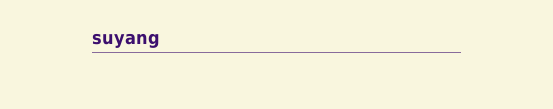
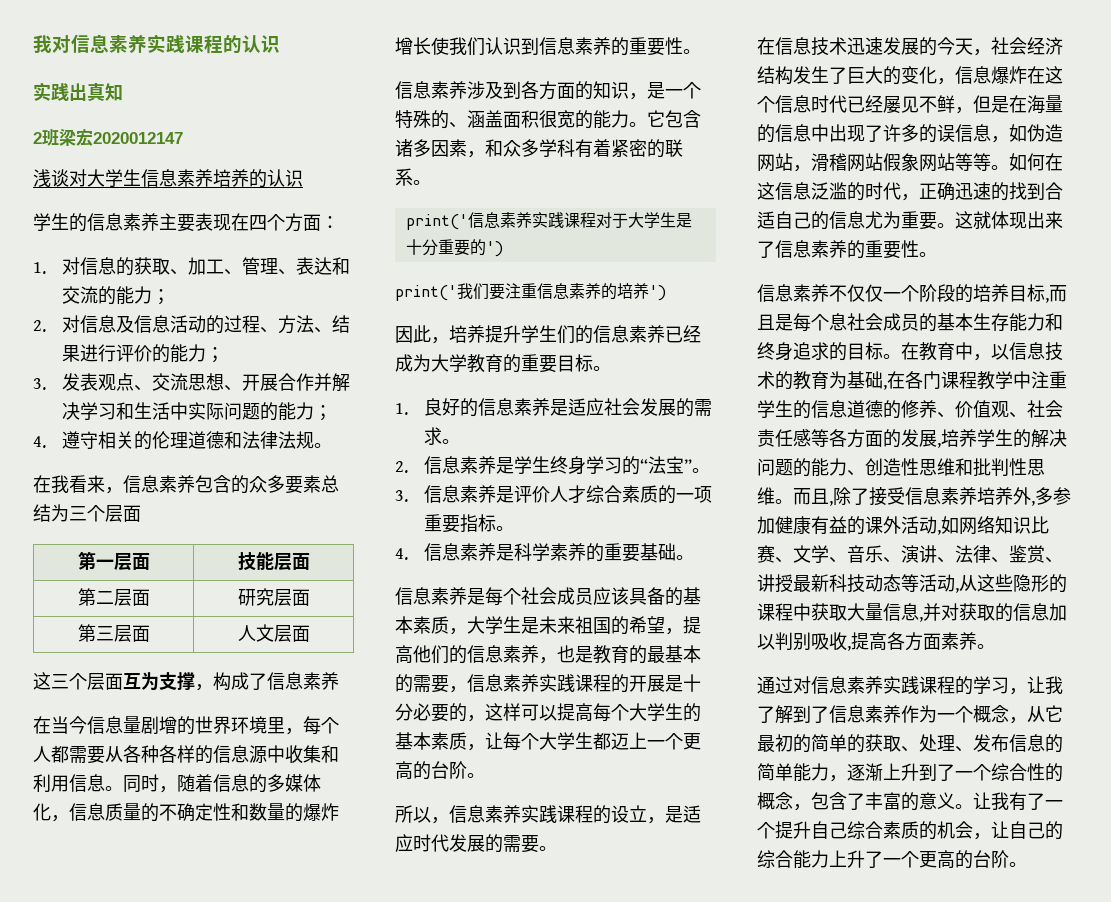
- suyang
+ 我对信息素养实践课程的认识
+ 实践出真知
+ 2班梁宏2020012147
+ 浅谈对大学生信息素养培养的认识
+ 学生的信息素养主要表现在四个方面：
+ 1.对信息的获取、加工、管理、表达和交流的能力；
+ 2.对信息及信息活动的过程、方法、结果进行评价的能力；
+ 3.发表观点、交流思想、开展合作并解决学习和生活中实际问题的能力；
+ 4.遵守相关的伦理道德和法律法规。
+ 在我看来，信息素养包含的众多要素总结为三个层面
+ 第一层面 | 技能层面
+ 第二层面 | 研究层面
+ 第三层面 | 人文层面
+ 这三个层面互为支撑，构成了信息素养
+ 在当今信息量剧增的世界环境里，每个人都需要从各种各样的信息源中收集和利用信息。同时，随着信息的多媒体化，信息质量的不确定性和数量的爆炸增长使我们认识到信息素养的重要性。
+ 信息素养涉及到各方面的知识，是一个特殊的、涵盖面积很宽的能力。它包含诸多因素，和众多学科有着紧密的联系。
+ print('信息素养实践课程对于大学生是十分重要的')
+ print('我们要注重信息素养的培养')
+ 因此，培养提升学生们的信息素养已经成为大学教育的重要目标。
+ 1.良好的信息素养是适应社会发展的需求。
+ 2.信息素养是学生终身学习的“法宝”。
+ 3.信息素养是评价人才综合素质的一项重要指标。
+ 4.信息素养是科学素养的重要基础。
+ 信息素养是每个社会成员应该具备的基本素质，大学生是未来祖国的希望，提高他们的信息素养，也是教育的最基本的需要，信息素养实践课程的开展是十分必要的，这样可以提高每个大学生的基本素质，让每个大学生都迈上一个更高的台阶。
+ 所以，信息素养实践课程的设立，是适应时代发展的需要。
+ 在信息技术迅速发展的今天，社会经济结构发生了巨大的变化，信息爆炸在这个信息时代已经屡见不鲜，但是在海量的信息中出现了许多的误信息，如伪造网站，滑稽网站假象网站等等。如何在这信息泛滥的时代，正确迅速的找到合适自己的信息尤为重要。这就体现出来了信息素养的重要性。
+ 信息素养不仅仅一个阶段的培养目标,而且是每个息社会成员的基本生存能力和终身追求的目标。在教育中，以信息技术的教育为基础,在各门课程教学中注重学生的信息道德的修养、价值观、社会责任感等各方面的发展,培养学生的解决问题的能力、创造性思维和批判性思维。而且,除了接受信息素养培养外,多参加健康有益的课外活动,如网络知识比赛、文学、音乐、演讲、法律、鉴赏、讲授最新科技动态等活动,从这些隐形的课程中获取大量信息,并对获取的信息加以判别吸收,提高各方面素养。
+ 通过对信息素养实践课程的学习，让我了解到了信息素养作为一个概念，从它最初的简单的获取、处理、发布信息的简单能力，逐渐上升到了一个综合性的概念，包含了丰富的意义。让我有了一个提升自己综合素质的机会，让自己的综合能力上升了一个更高的台阶。

